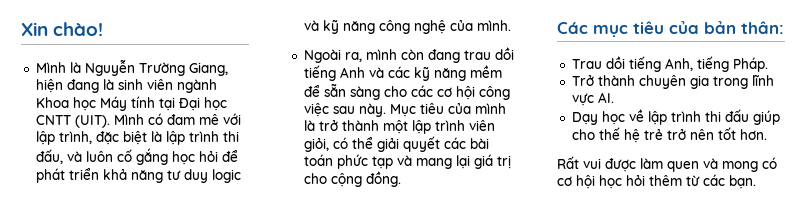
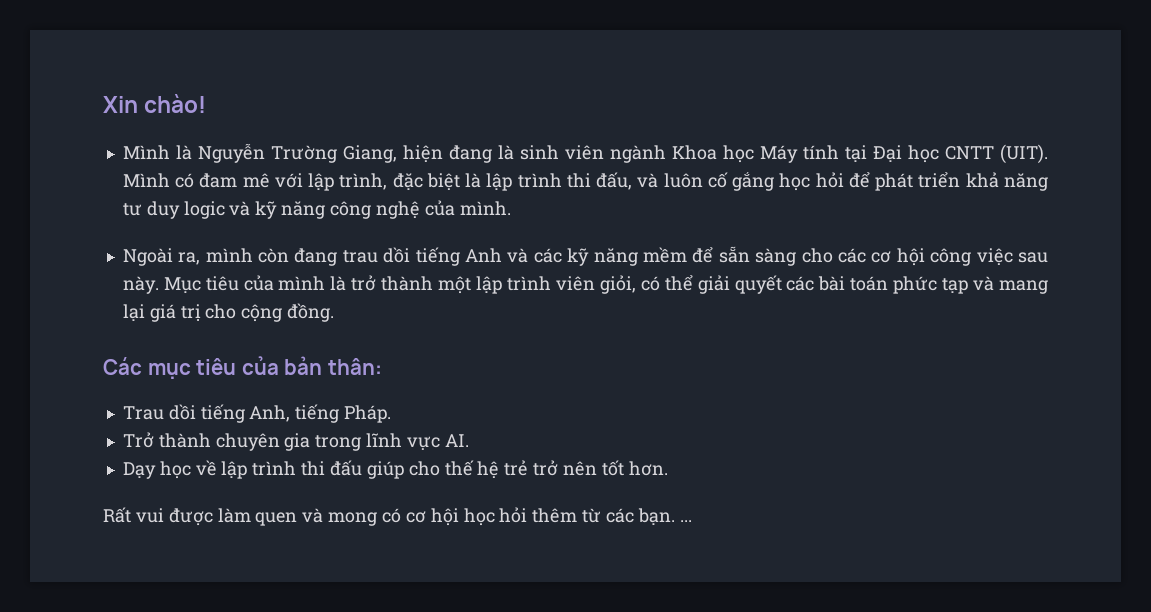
- Rất vui được làm quen và mong có cơ hội học hỏi thêm từ các bạn.
+ Rất vui được làm quen và mong có cơ hội học hỏi thêm từ các bạn. ...

